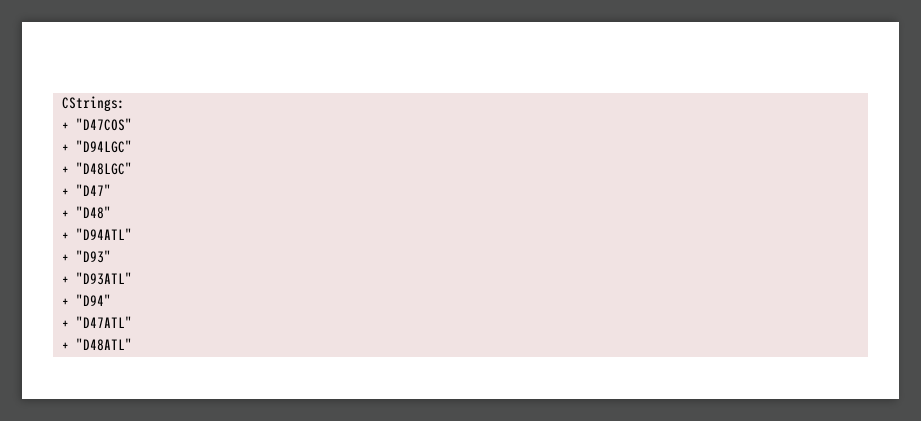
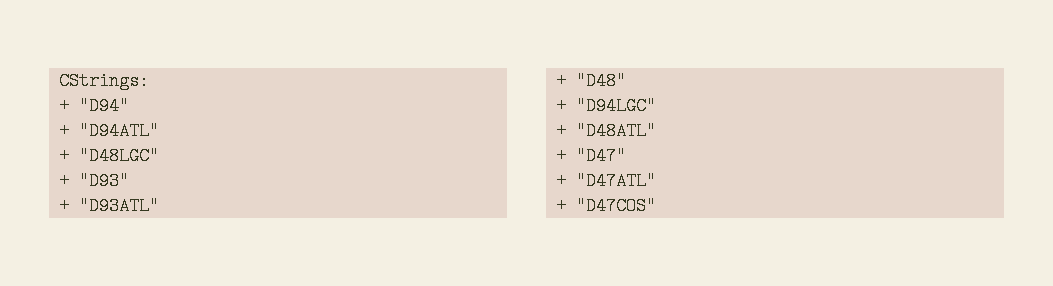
- + "D47COS"
- + "D94LGC"
+ + "D94"
+ + "D94ATL"
- + "D47"
- + "D48"
- + "D94ATL"
- + "D94"
+ + "D48"
+ + "D94LGC"
+ + "D48ATL"
+ + "D47"
- + "D48ATL"
+ + "D47COS"

